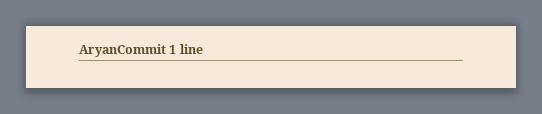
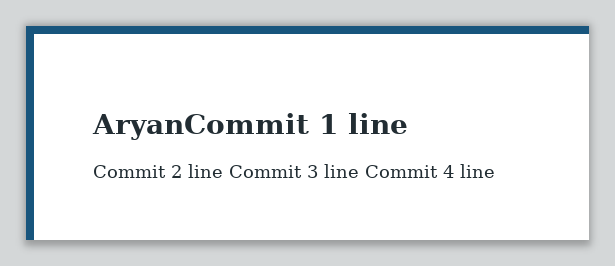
+ Commit 2 line Commit 3 line Commit 4 line

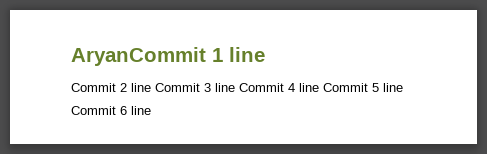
- Commit 2 line Commit 3 line Commit 4 line
+ Commit 2 line Commit 3 line Commit 4 line Commit 5 line Commit 6 line

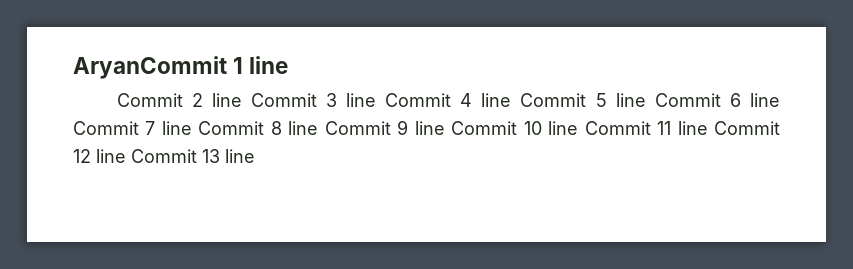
- Commit 2 line Commit 3 line Commit 4 line Commit 5 line Commit 6 line
+ Commit 2 line Commit 3 line Commit 4 line Commit 5 line Commit 6 line Commit 7 line Commit 8 line Commit 9 line Commit 10 line Commit 11 line Commit 12 line Commit 13 line

